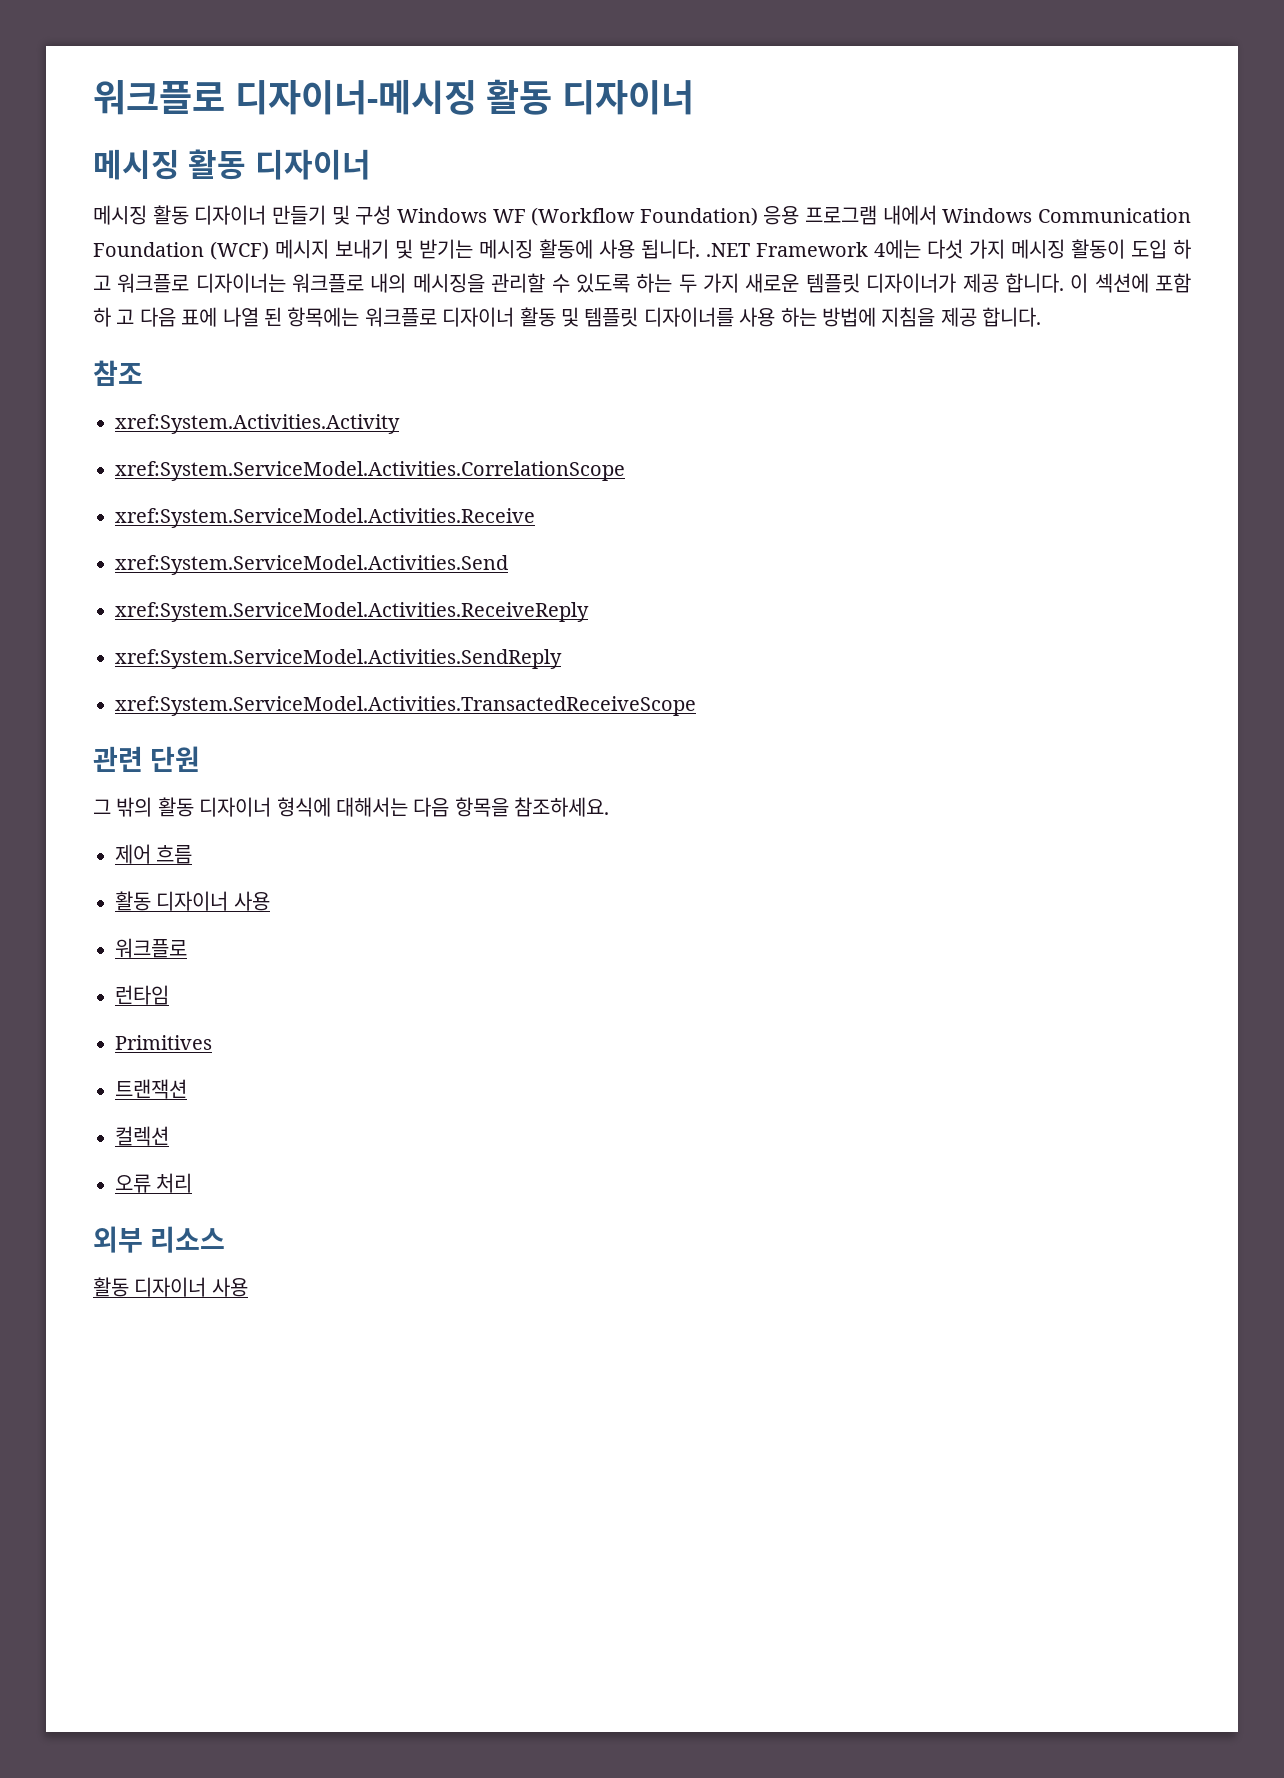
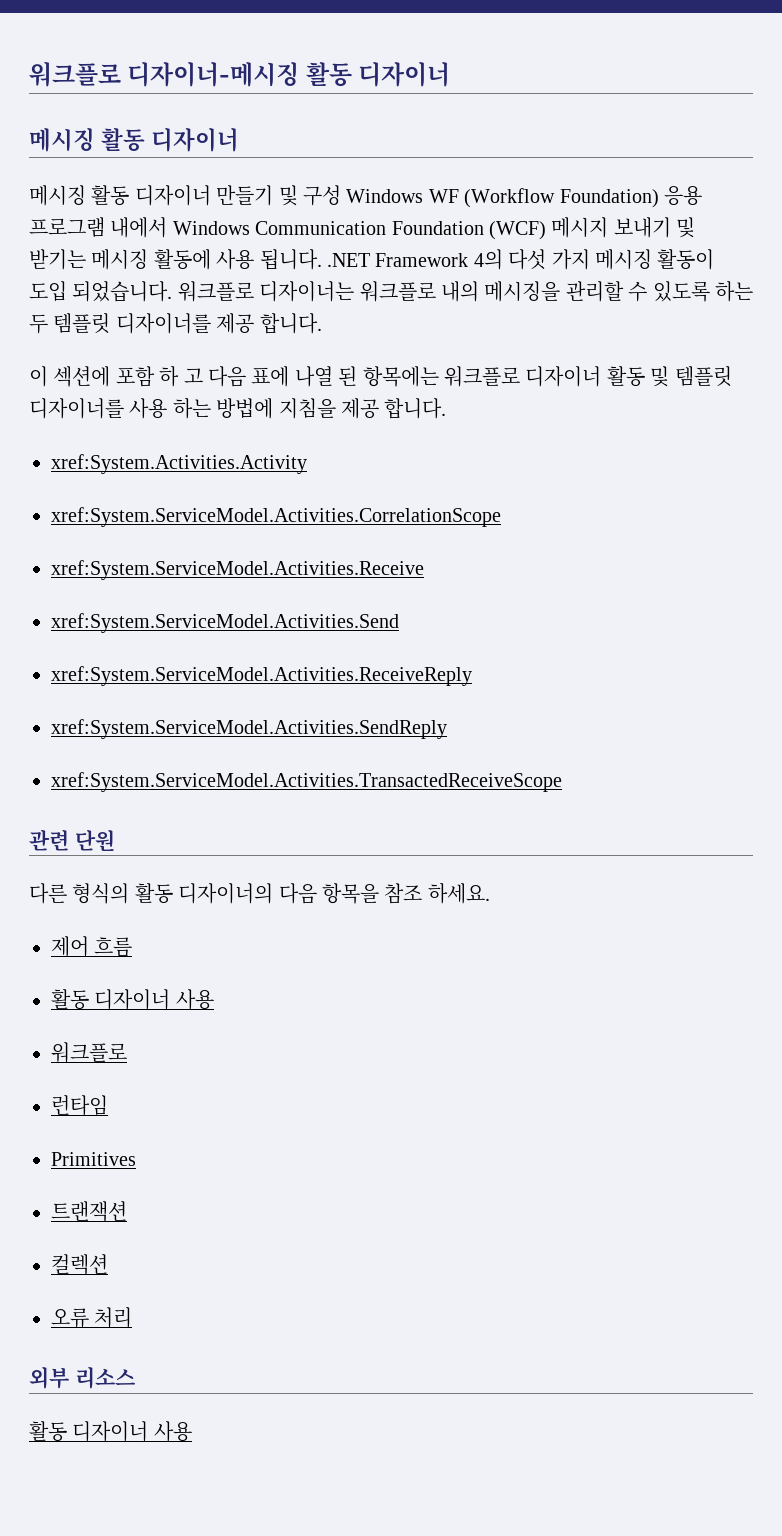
- 메시징 활동 디자이너 만들기 및 구성 Windows WF (Workflow Foundation) 응용 프로그램 내에서 Windows Communication Foundation (WCF) 메시지 보내기 및 받기는 메시징 활동에 사용 됩니다. .NET Framework 4에는 다섯 가지 메시징 활동이 도입 하 고 워크플로 디자이너는 워크플로 내의 메시징을 관리할 수 있도록 하는 두 가지 새로운 템플릿 디자이너가 제공 합니다. 이 섹션에 포함 하 고 다음 표에 나열 된 항목에는 워크플로 디자이너 활동 및 템플릿 디자이너를 사용 하는 방법에 지침을 제공 합니다.
+ 메시징 활동 디자이너 만들기 및 구성 Windows WF (Workflow Foundation) 응용 프로그램 내에서 Windows Communication Foundation (WCF) 메시지 보내기 및 받기는 메시징 활동에 사용 됩니다. .NET Framework 4의 다섯 가지 메시징 활동이 도입 되었습니다. 워크플로 디자이너는 워크플로 내의 메시징을 관리할 수 있도록 하는 두 템플릿 디자이너를 제공 합니다.
+ 이 섹션에 포함 하 고 다음 표에 나열 된 항목에는 워크플로 디자이너 활동 및 템플릿 디자이너를 사용 하는 방법에 지침을 제공 합니다.
- 참조
- 그 밖의 활동 디자이너 형식에 대해서는 다음 항목을 참조하세요.
+ 다른 형식의 활동 디자이너의 다음 항목을 참조 하세요.

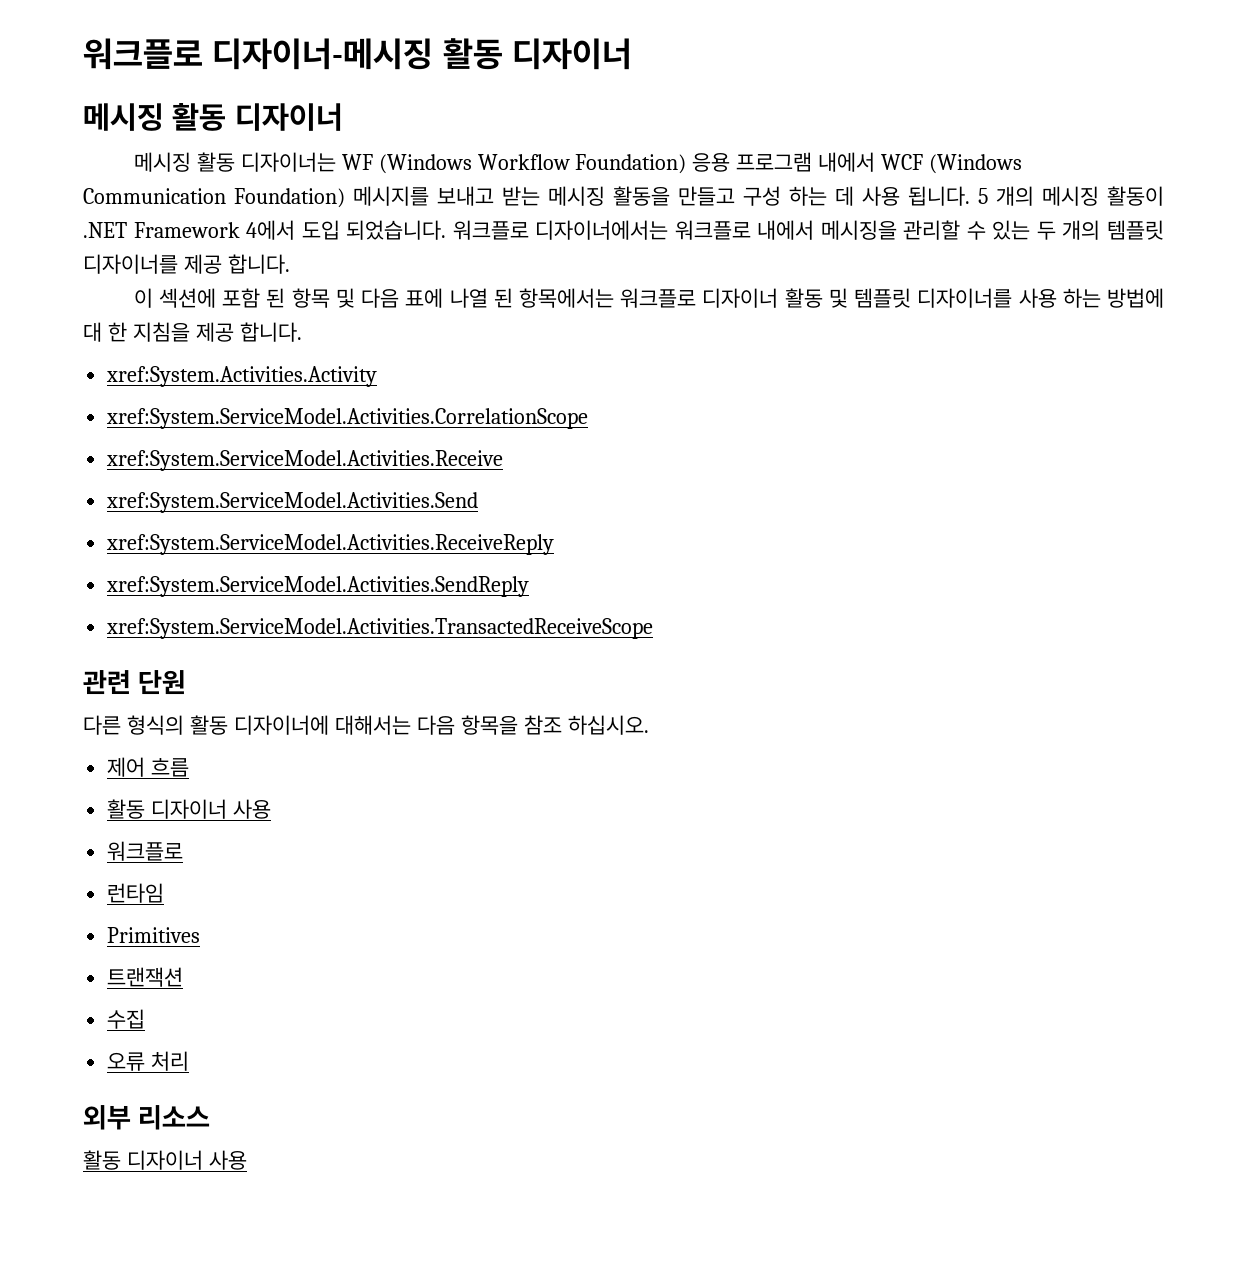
- 메시징 활동 디자이너 만들기 및 구성 Windows WF (Workflow Foundation) 응용 프로그램 내에서 Windows Communication Foundation (WCF) 메시지 보내기 및 받기는 메시징 활동에 사용 됩니다. .NET Framework 4의 다섯 가지 메시징 활동이 도입 되었습니다. 워크플로 디자이너는 워크플로 내의 메시징을 관리할 수 있도록 하는 두 템플릿 디자이너를 제공 합니다.
+ 메시징 활동 디자이너는 WF (Windows Workflow Foundation) 응용 프로그램 내에서 WCF (Windows Communication Foundation) 메시지를 보내고 받는 메시징 활동을 만들고 구성 하는 데 사용 됩니다. 5 개의 메시징 활동이 .NET Framework 4에서 도입 되었습니다. 워크플로 디자이너에서는 워크플로 내에서 메시징을 관리할 수 있는 두 개의 템플릿 디자이너를 제공 합니다.
- 이 섹션에 포함 하 고 다음 표에 나열 된 항목에는 워크플로 디자이너 활동 및 템플릿 디자이너를 사용 하는 방법에 지침을 제공 합니다.
+ 이 섹션에 포함 된 항목 및 다음 표에 나열 된 항목에서는 워크플로 디자이너 활동 및 템플릿 디자이너를 사용 하는 방법에 대 한 지침을 제공 합니다.
- 다른 형식의 활동 디자이너의 다음 항목을 참조 하세요.
+ 다른 형식의 활동 디자이너에 대해서는 다음 항목을 참조 하십시오.
- 컬렉션
+ 수집

